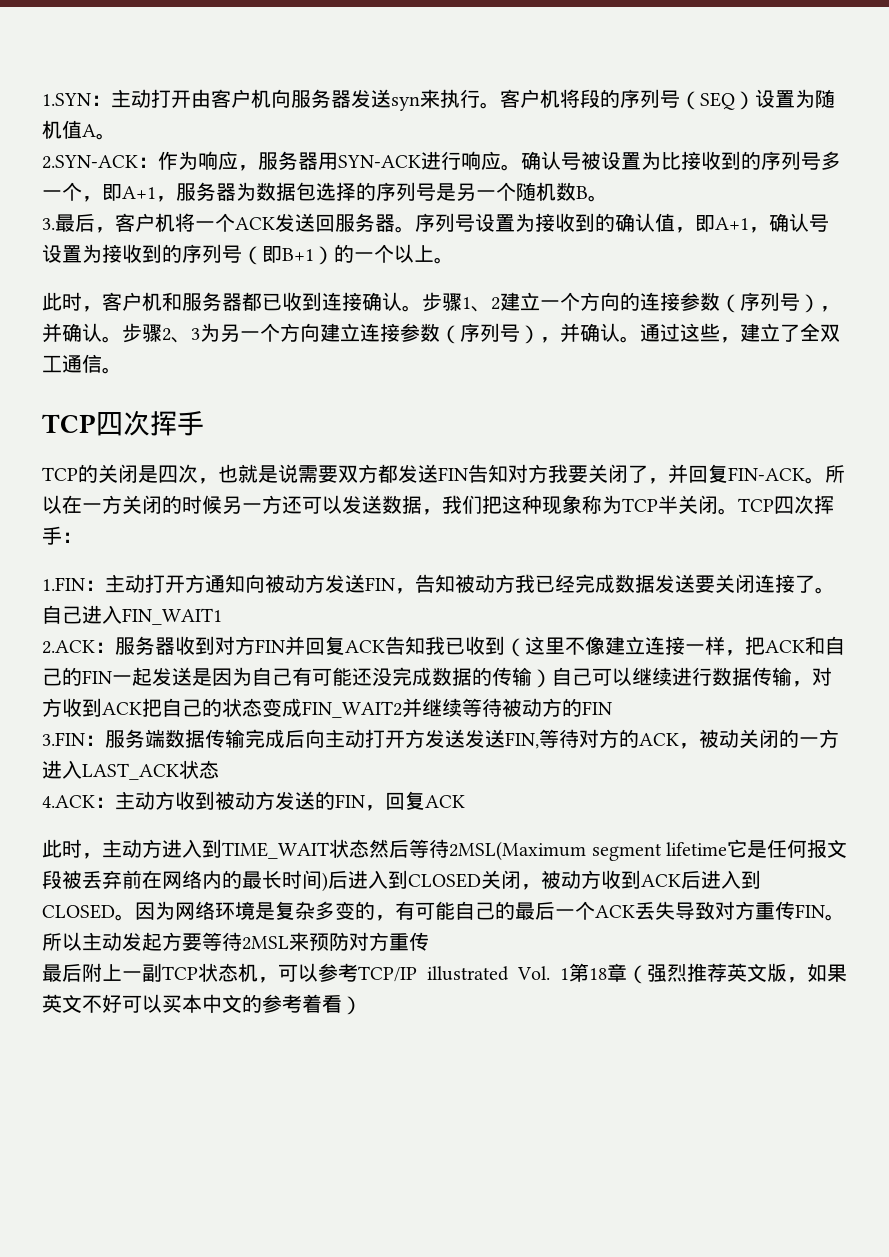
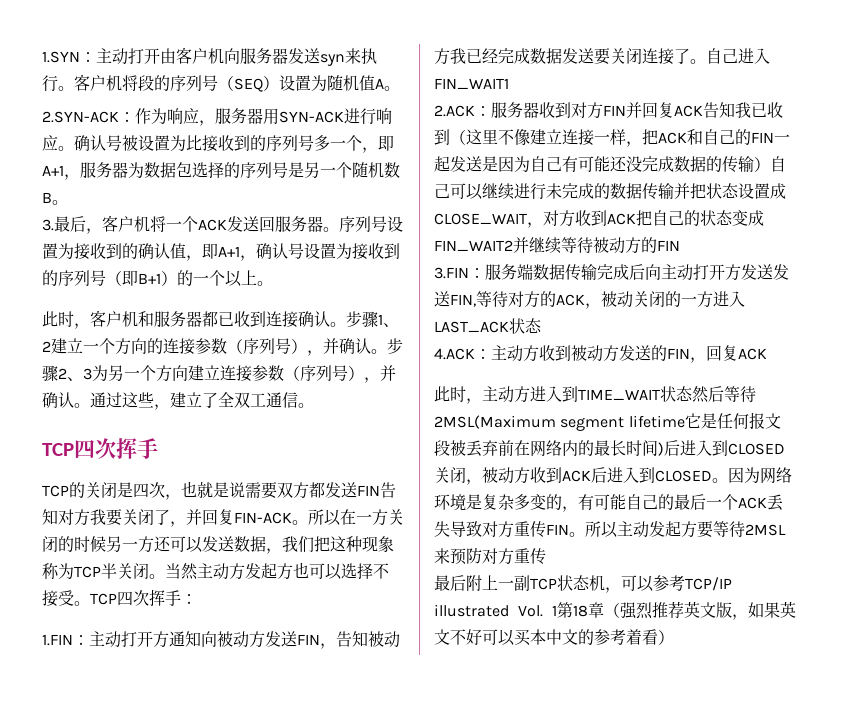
+ 当然主动方发起方也可以选择不接受。
- 2.ACK：服务器收到对方FIN并回复ACK告知我已收到（这里不像建立连接一样，把ACK和自己的FIN一起发送是因为自己有可能还没完成数据的传输）自己可以继续进行数据传输，对方收到ACK把自己的状态变成FIN_WAIT2并继续等待被动方的FIN
+ 2.ACK：服务器收到对方FIN并回复ACK告知我已收到（这里不像建立连接一样，把ACK和自己的FIN一起发送是因为自己有可能还没完成数据的传输）自己可以继续进行未完成的数据传输并把状态设置成CLOSE_WAIT，对方收到ACK把自己的状态变成FIN_WAIT2并继续等待被动方的FIN

